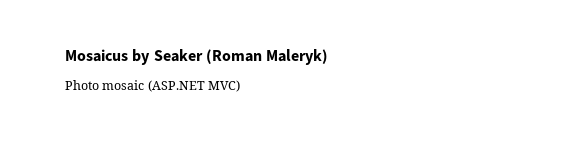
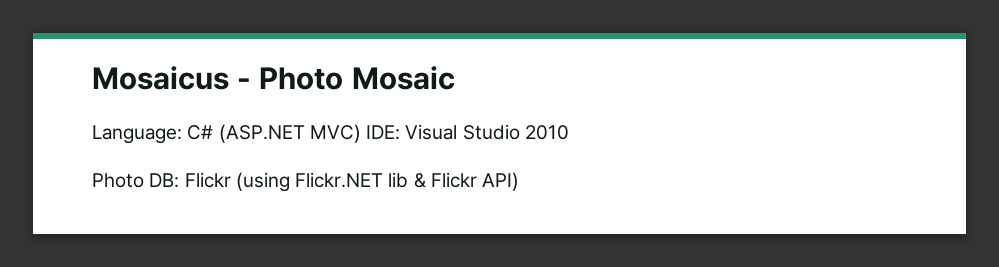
- Mosaicus by Seaker (Roman Maleryk)
- Photo mosaic (ASP.NET MVC)
+ Mosaicus - Photo Mosaic
+ Language: C# (ASP.NET MVC) IDE: Visual Studio 2010
+ Photo DB: Flickr (using Flickr.NET lib & Flickr API)

